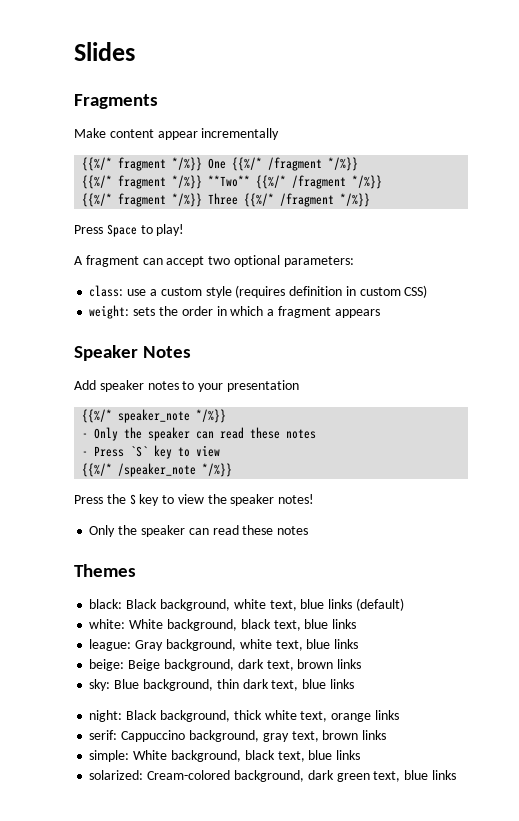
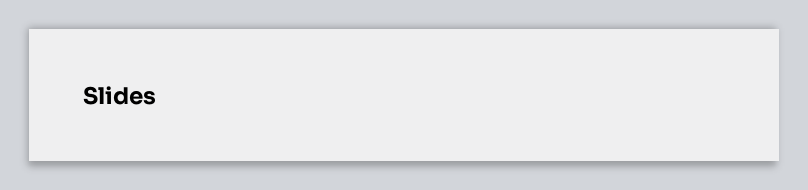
- Fragments
- Make content appear incrementally
- {{%/* fragment */%}} One {{%/* /fragment */%}}
- {{%/* fragment */%}} **Two** {{%/* /fragment */%}}
- {{%/* fragment */%}} Three {{%/* /fragment */%}}
- Press Space to play!
- A fragment can accept two optional parameters:
- class: use a custom style (requires definition in custom CSS)
- weight: sets the order in which a fragment appears
- Speaker Notes
- Add speaker notes to your presentation
- {{%/* speaker_note */%}}
- - Only the speaker can read these notes
- - Press `S` key to view
- {{%/* /speaker_note */%}}
- Press the S key to view the speaker notes!
- Only the speaker can read these notes
- Themes
- black: Black background, white text, blue links (default)
- white: White background, black text, blue links
- league: Gray background, white text, blue links
- beige: Beige background, dark text, brown links
- sky: Blue background, thin dark text, blue links
- night: Black background, thick white text, orange links
- serif: Cappuccino background, gray text, brown links
- simple: White background, black text, blue links
- solarized: Cream-colored background, dark green text, blue links

